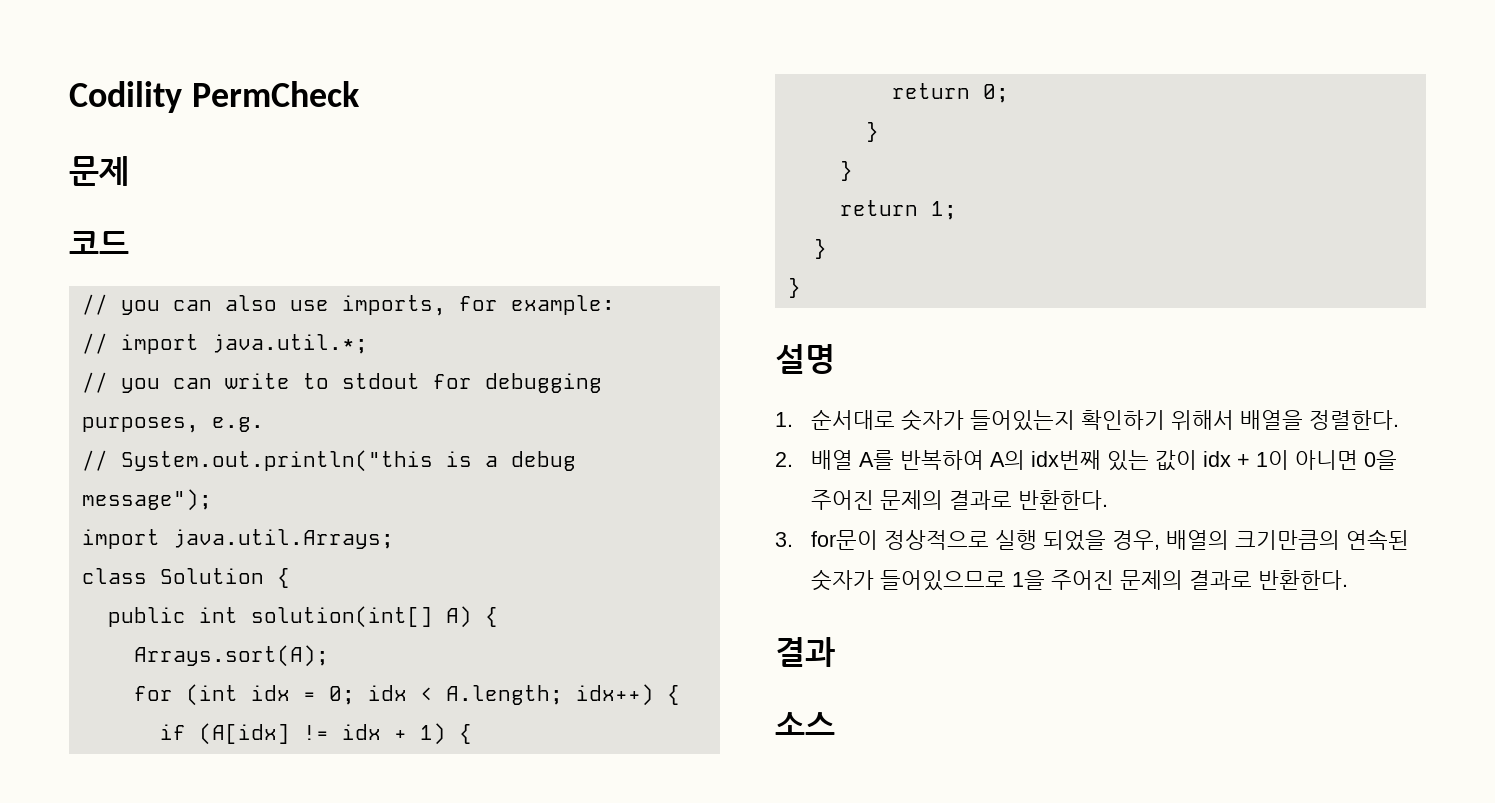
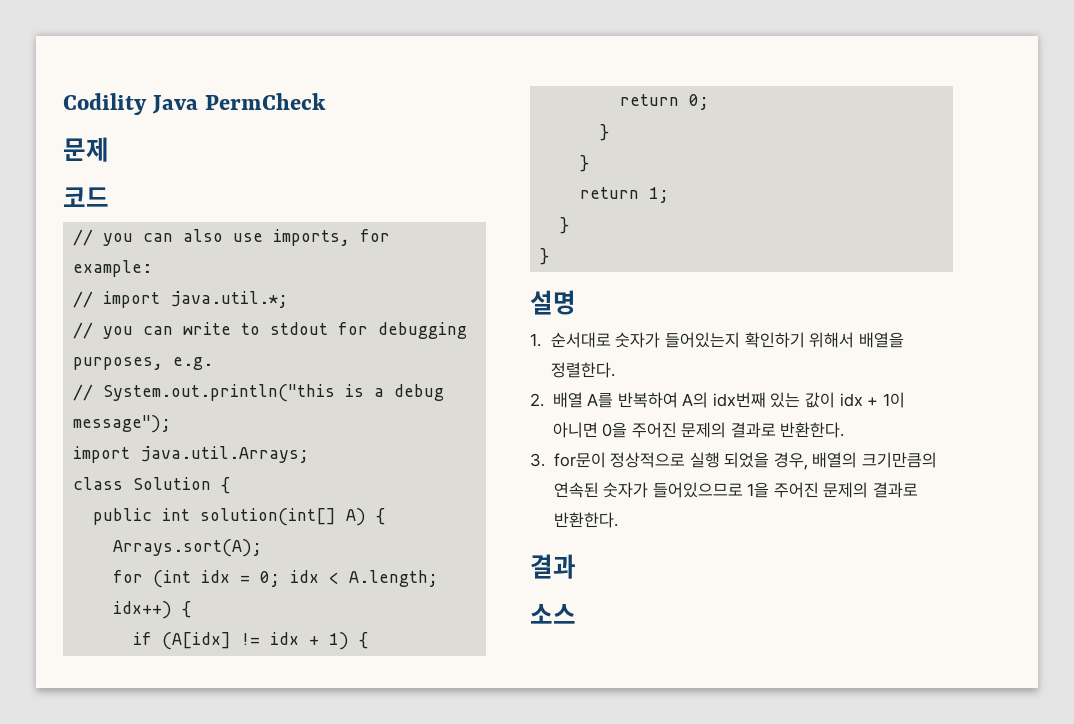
- Codility PermCheck
+ Codility Java PermCheck

